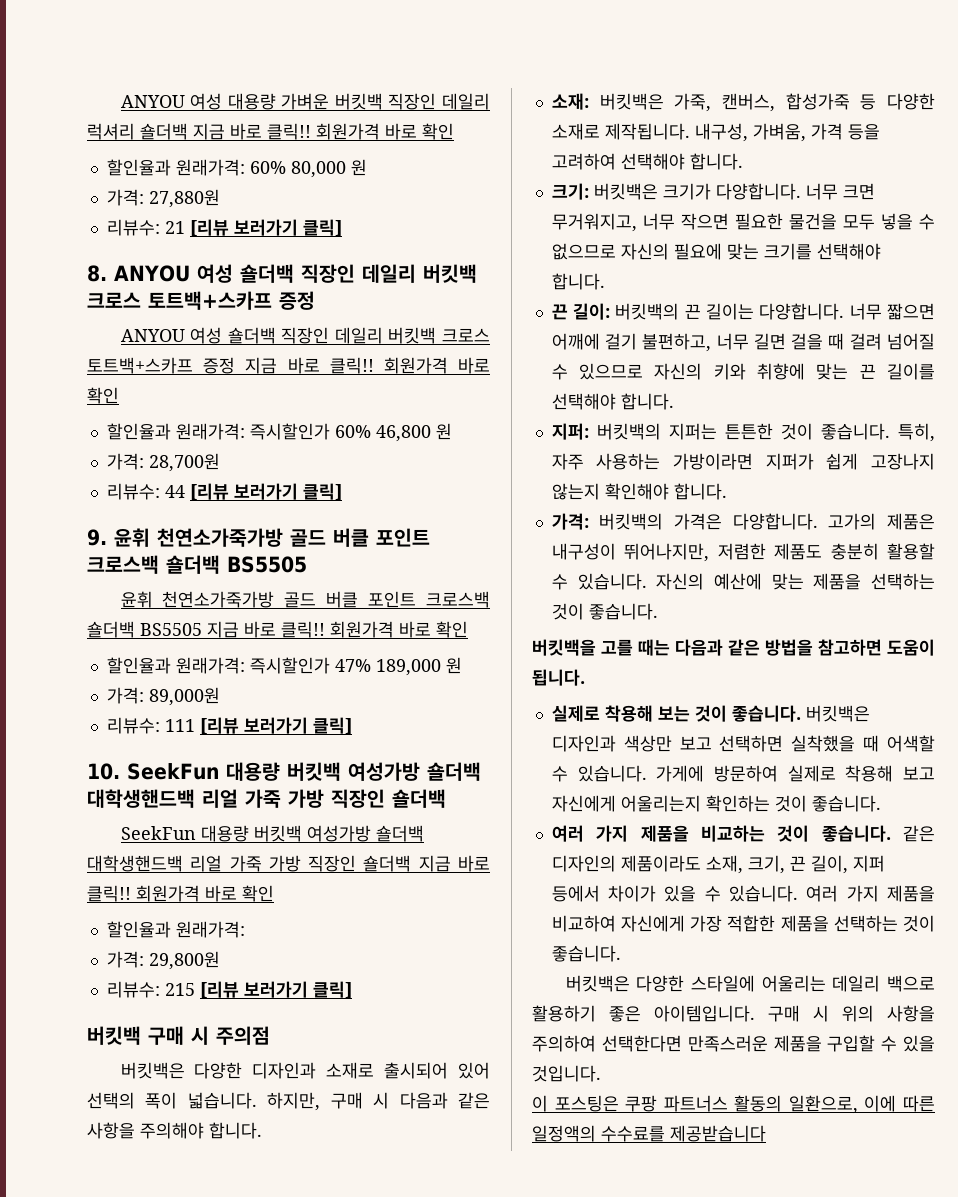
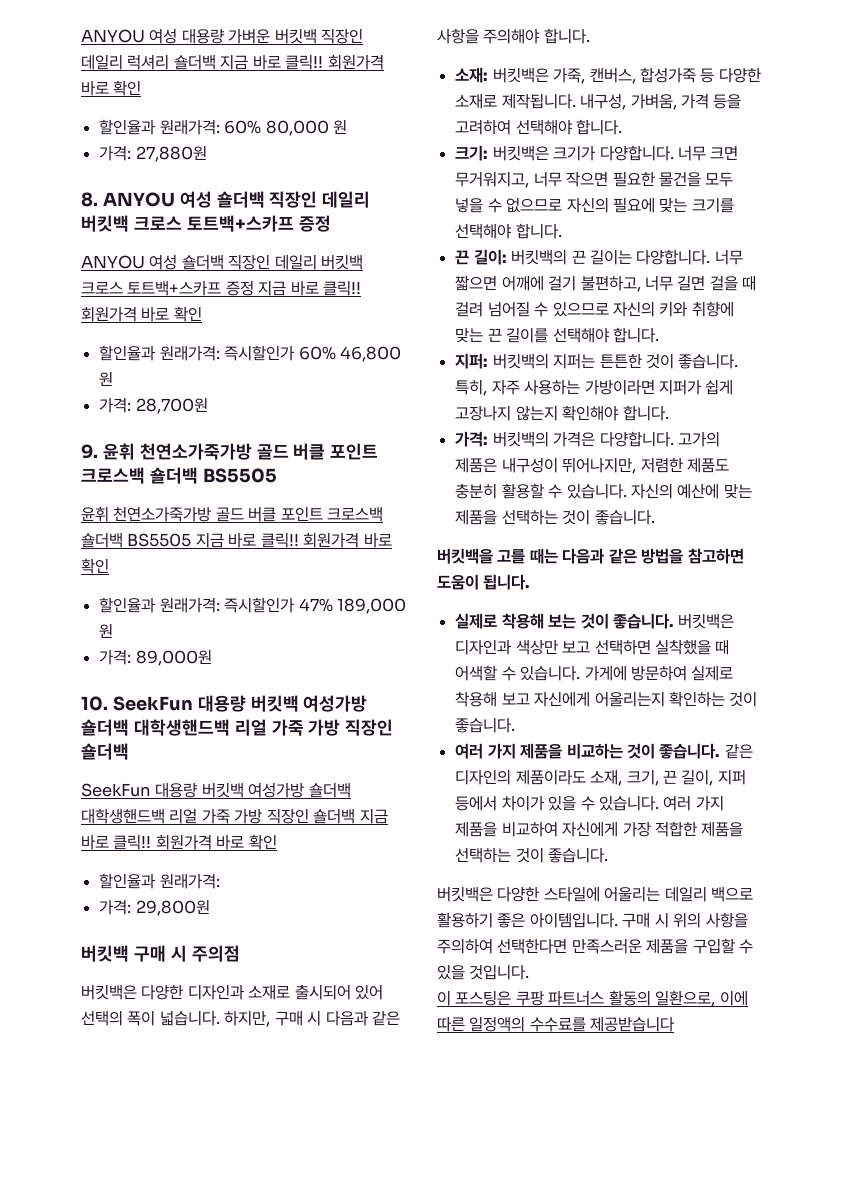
- 리뷰수: 21 [리뷰 보러가기 클릭]
- 리뷰수: 44 [리뷰 보러가기 클릭]
- 리뷰수: 111 [리뷰 보러가기 클릭]
- 리뷰수: 215 [리뷰 보러가기 클릭]

